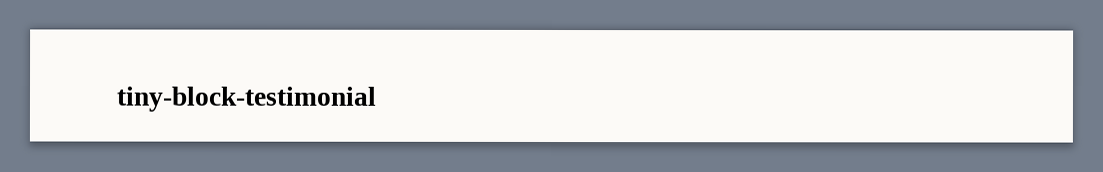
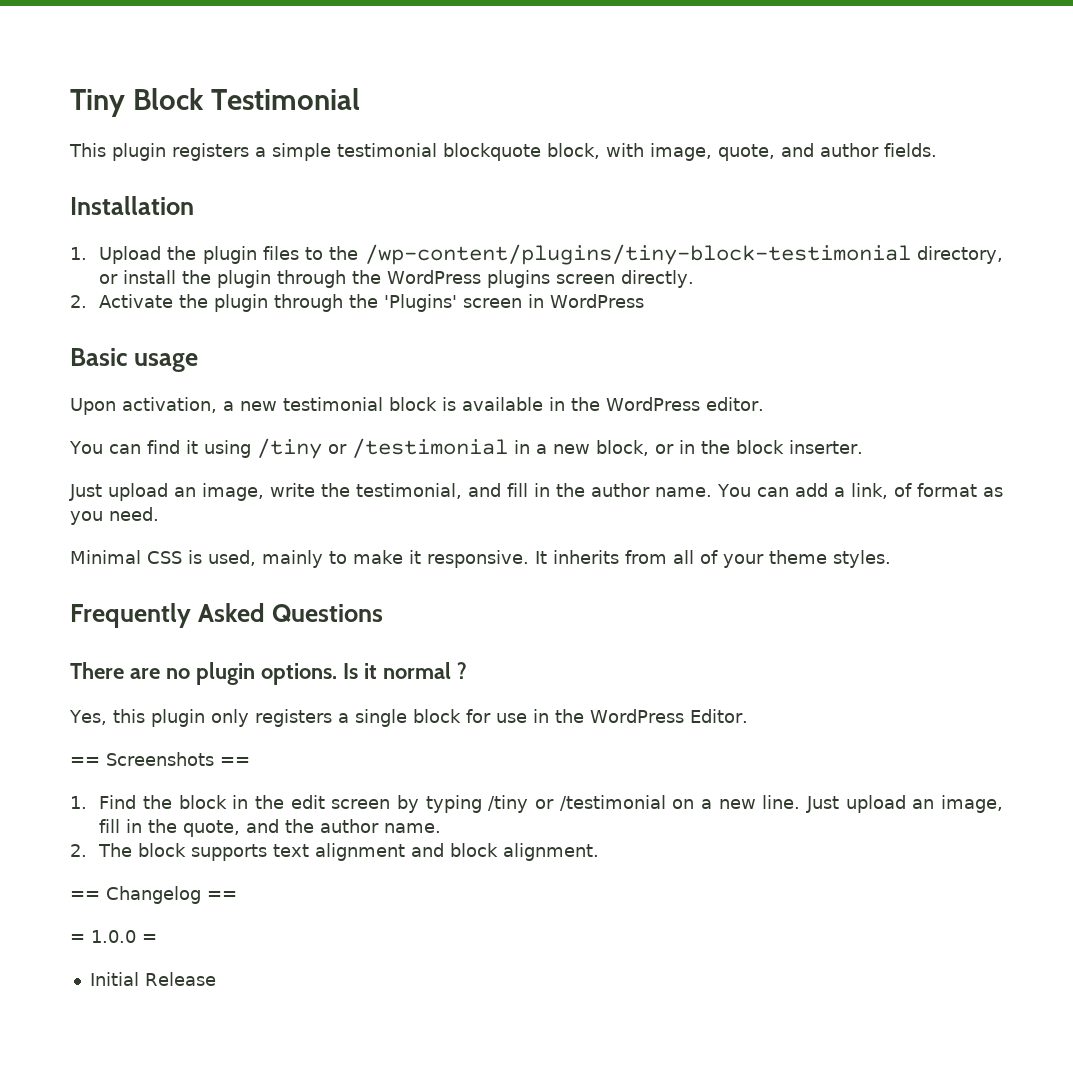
- tiny-block-testimonial
+ Tiny Block Testimonial
+ This plugin registers a simple testimonial blockquote block, with image, quote, and author fields.
+ Installation
+ 1. Upload the plugin files to the /wp-content/plugins/tiny-block-testimonial directory, or install the plugin through the WordPress plugins screen directly.
+ 2. Activate the plugin through the 'Plugins' screen in WordPress
+ Basic usage
+ Upon activation, a new testimonial block is available in the WordPress editor.
+ You can find it using /tiny or /testimonial in a new block, or in the block inserter.
+ Just upload an image, write the testimonial, and fill in the author name. You can add a link, of format as you need.
+ Minimal CSS is used, mainly to make it responsive. It inherits from all of your theme styles.
+ Frequently Asked Questions
+ There are no plugin options. Is it normal ?
+ Yes, this plugin only registers a single block for use in the WordPress Editor.
+ == Screenshots ==
+ 1. Find the block in the edit screen by typing /tiny or /testimonial on a new line. Just upload an image, fill in the quote, and the author name.
+ 2. The block supports text alignment and block alignment.
+ == Changelog ==
+ = 1.0.0 =
+ Initial Release

